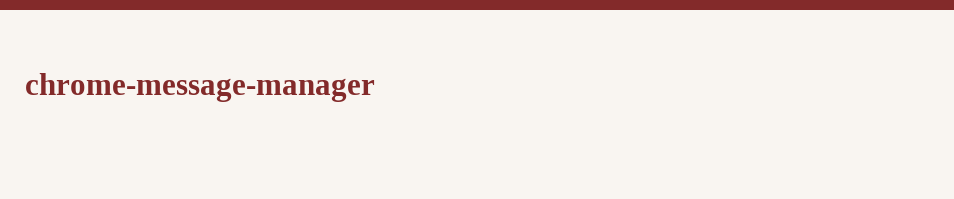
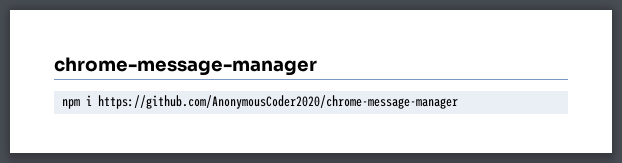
+ npm i https://github.com/AnonymousCoder2020/chrome-message-manager

